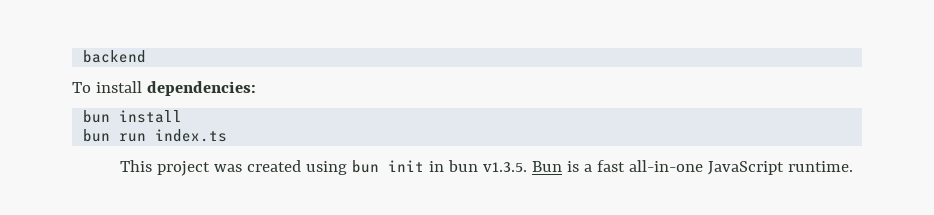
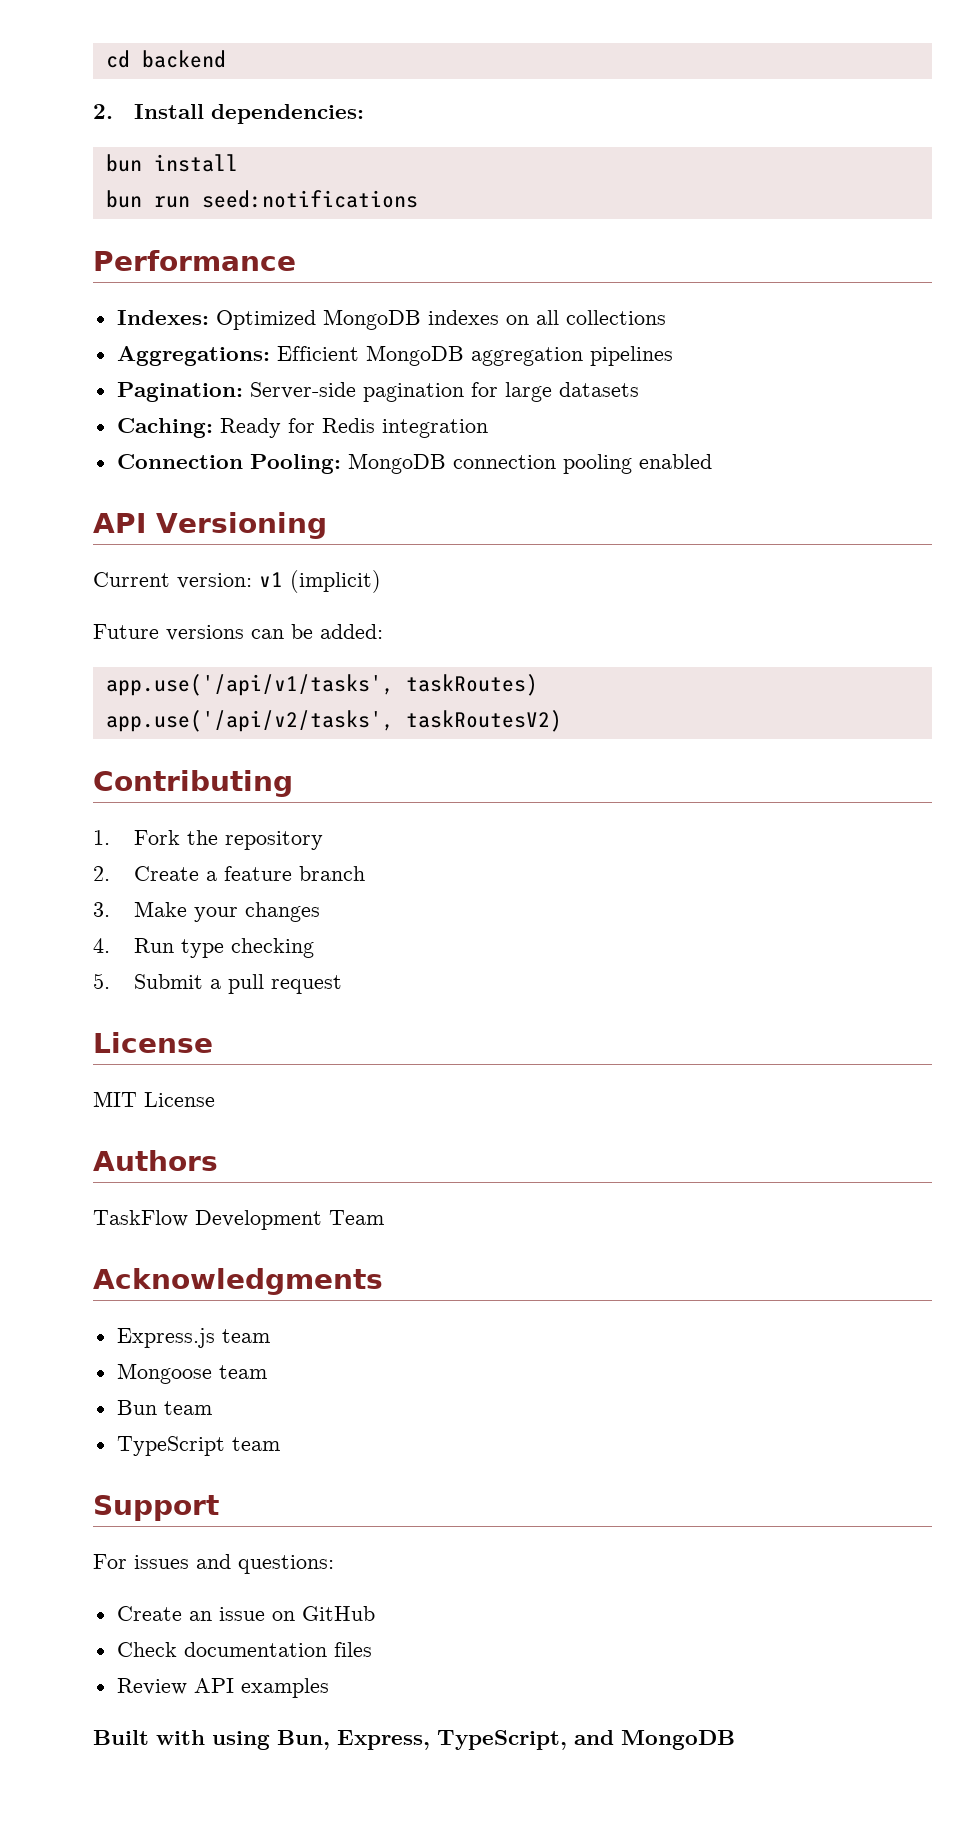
- backend
+ cd backend
- To install dependencies:
+ 2. Install dependencies:
- bun run index.ts
- This project was created using bun init in bun v1.3.5. Bun is a fast all-in-one JavaScript runtime.
+ bun run seed:notifications
+ Performance
+ Indexes: Optimized MongoDB indexes on all collections
+ Aggregations: Efficient MongoDB aggregation pipelines
+ Pagination: Server-side pagination for large datasets
+ Caching: Ready for Redis integration
+ Connection Pooling: MongoDB connection pooling enabled
+ API Versioning
+ Current version: v1 (implicit)
+ Future versions can be added:
+ app.use('/api/v1/tasks', taskRoutes)
+ app.use('/api/v2/tasks', taskRoutesV2)
+ Contributing
+ 1. Fork the repository
+ 2. Create a feature branch
+ 3. Make your changes
+ 4. Run type checking
+ 5. Submit a pull request
+ License
+ MIT License
+ Authors
+ TaskFlow Development Team
+ Acknowledgments
+ Express.js team
+ Mongoose team
+ Bun team
+ TypeScript team
+ Support
+ For issues and questions:
+ Create an issue on GitHub
+ Check documentation files
+ Review API examples
+ Built with using Bun, Express, TypeScript, and MongoDB

